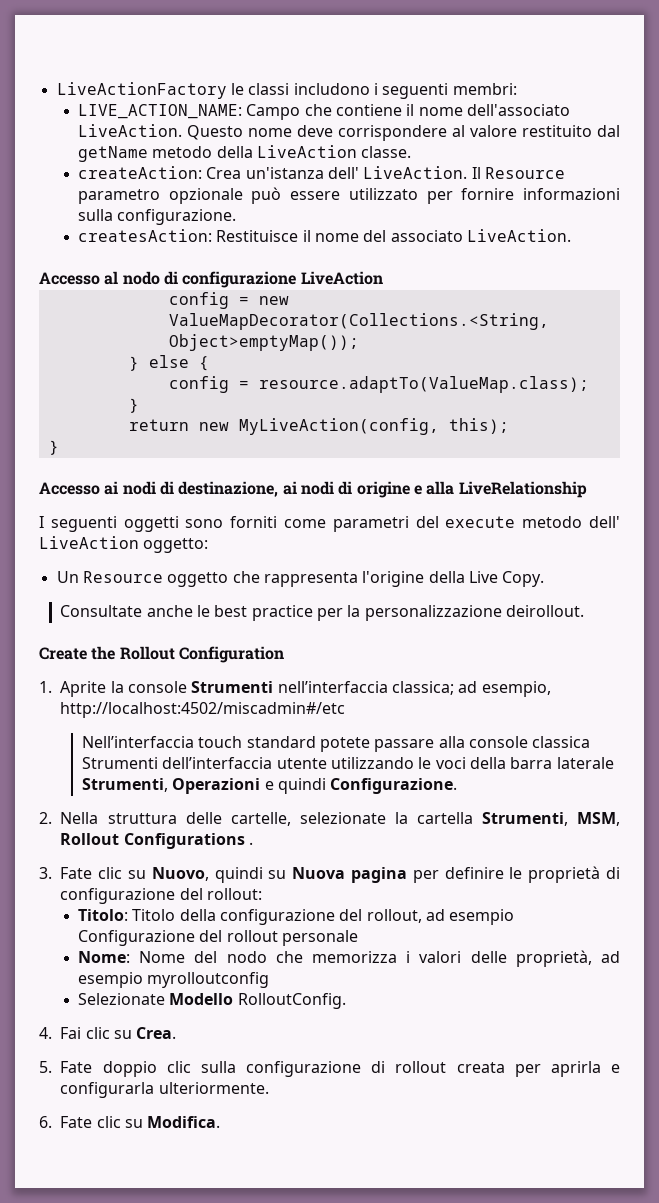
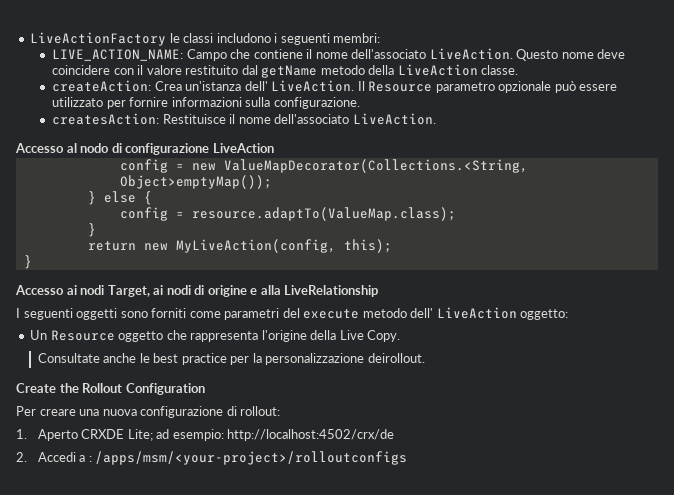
- Questo nome deve corrispondere al valore restituito dal getName metodo della LiveAction classe.
+ Questo nome deve coincidere con il valore restituito dal getName metodo della LiveAction classe.
- createsAction: Restituisce il nome del associato LiveAction.
+ createsAction: Restituisce il nome dell'associato LiveAction.
- Accesso ai nodi di destinazione, ai nodi di origine e alla LiveRelationship
+ Accesso ai nodi Target, ai nodi di origine e alla LiveRelationship
- 1. Aprite la console Strumenti nell’interfaccia classica; ad esempio, http://localhost:4502/miscadmin#/etc
- Nell’interfaccia touch standard potete passare alla console classica Strumenti dell’interfaccia utente utilizzando le voci della barra laterale Strumenti, Operazioni e quindi Configurazione.
- 2. Nella struttura delle cartelle, selezionate la cartella Strumenti, MSM, Rollout Configurations .
- 3. Fate clic su Nuovo, quindi su Nuova pagina per definire le proprietà di configurazione del rollout:
- Titolo: Titolo della configurazione del rollout, ad esempio Configurazione del rollout personale
- Nome: Nome del nodo che memorizza i valori delle proprietà, ad esempio myrolloutconfig
- Selezionate Modello RolloutConfig.
- 4. Fai clic su Crea.
- 5. Fate doppio clic sulla configurazione di rollout creata per aprirla e configurarla ulteriormente.
- 6. Fate clic su Modifica.
+ Per creare una nuova configurazione di rollout:
+ 1. Aperto CRXDE Lite; ad esempio: http://localhost:4502/crx/de
+ 2. Accedi a : /apps/msm/<your-project>/rolloutconfigs

